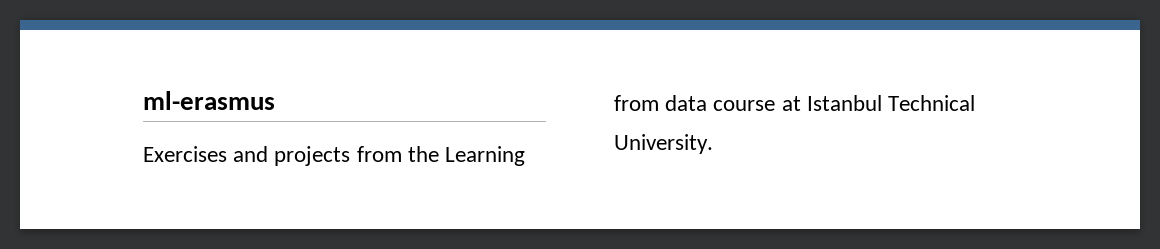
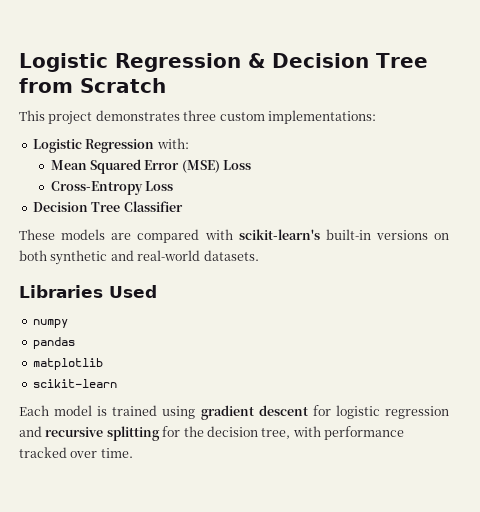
- ml-erasmus
- Exercises and projects from the Learning from data course at Istanbul Technical University.
+ Logistic Regression & Decision Tree from Scratch
+ This project demonstrates three custom implementations:
+ Logistic Regression with:
+ Mean Squared Error (MSE) Loss
+ Cross-Entropy Loss
+ Decision Tree Classifier
+ These models are compared with scikit-learn's built-in versions on both synthetic and real-world datasets.
+ Libraries Used
+ numpy
+ pandas
+ matplotlib
+ scikit-learn
+ Each model is trained using gradient descent for logistic regression and recursive splitting for the decision tree, with performance tracked over time.

